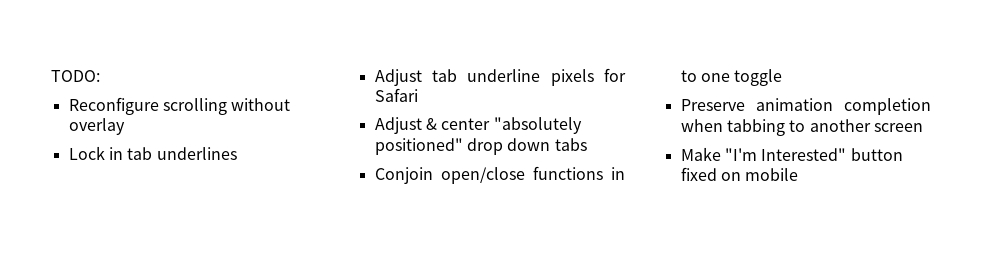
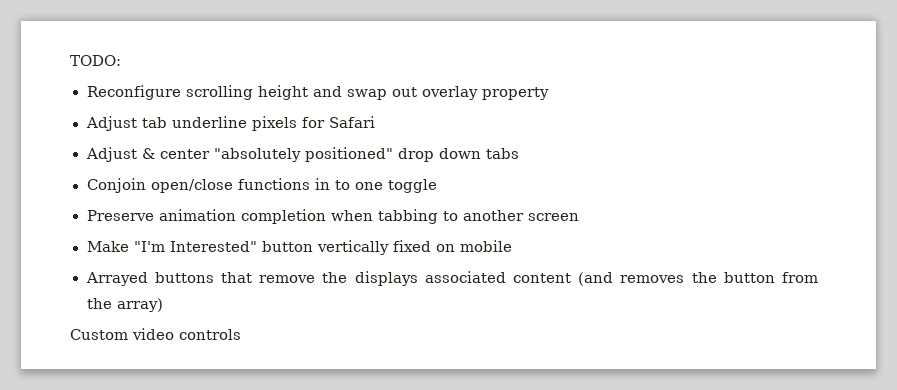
- Reconfigure scrolling without overlay
- Lock in tab underlines
+ Reconfigure scrolling height and swap out overlay property
- Make "I'm Interested" button fixed on mobile
+ Make "I'm Interested" button vertically fixed on mobile
+ Arrayed buttons that remove the displays associated content (and removes the button from the array)
+ Custom video controls

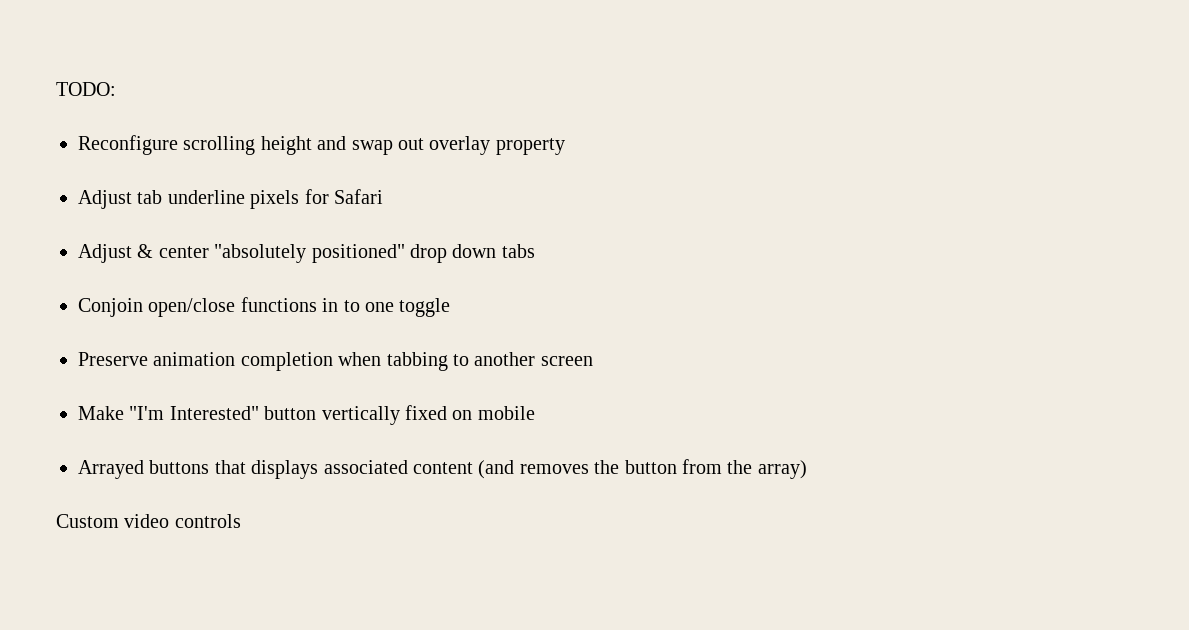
- Arrayed buttons that remove the displays associated content (and removes the button from the array)
+ Arrayed buttons that displays associated content (and removes the button from the array)

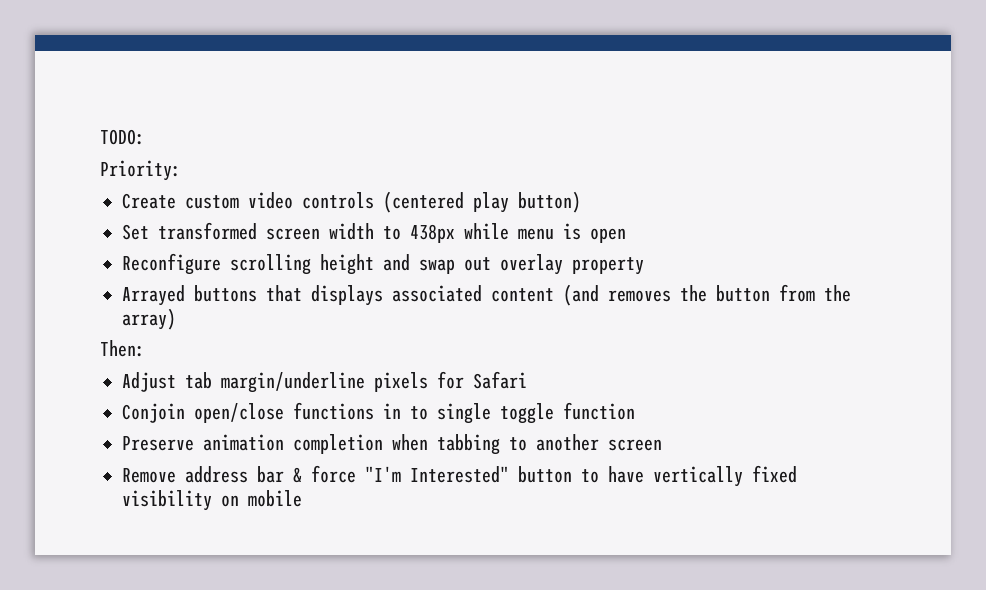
+ Priority:
+ Create custom video controls (centered play button)
+ Set transformed screen width to 438px while menu is open
- Adjust tab underline pixels for Safari
- Adjust & center "absolutely positioned" drop down tabs
- Conjoin open/close functions in to one toggle
- Preserve animation completion when tabbing to another screen
- Make "I'm Interested" button vertically fixed on mobile
- Custom video controls
+ Then:
+ Adjust tab margin/underline pixels for Safari
+ Conjoin open/close functions in to single toggle function
+ Preserve animation completion when tabbing to another screen
+ Remove address bar & force "I'm Interested" button to have vertically fixed visibility on mobile

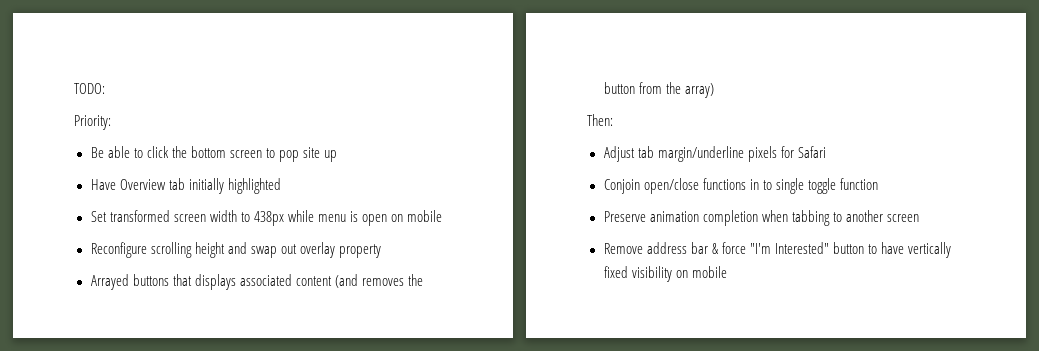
- Create custom video controls (centered play button)
+ Be able to click the bottom screen to pop site up
+ Have Overview tab initially highlighted
- Set transformed screen width to 438px while menu is open
+ Set transformed screen width to 438px while menu is open on mobile

